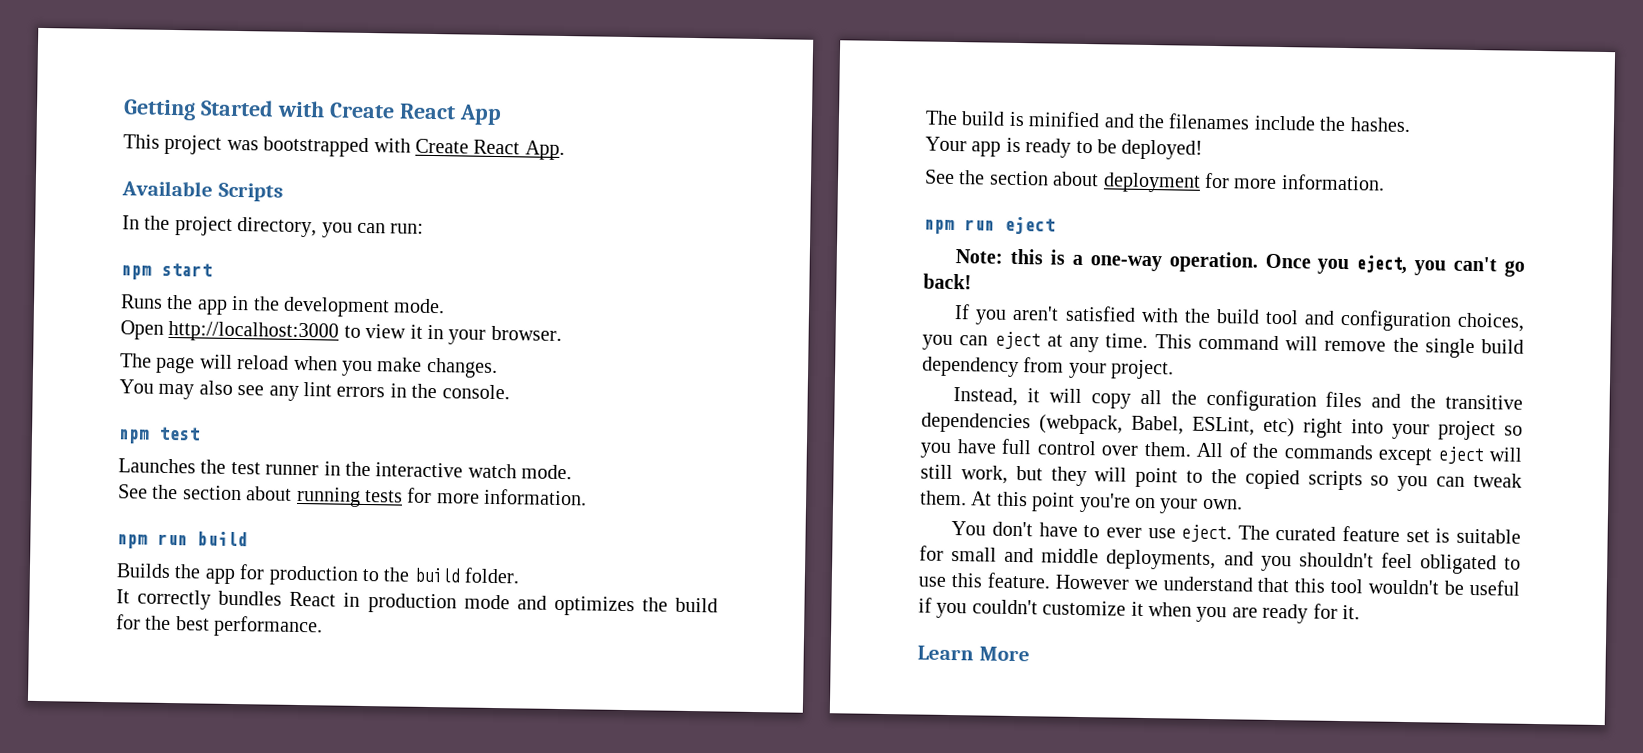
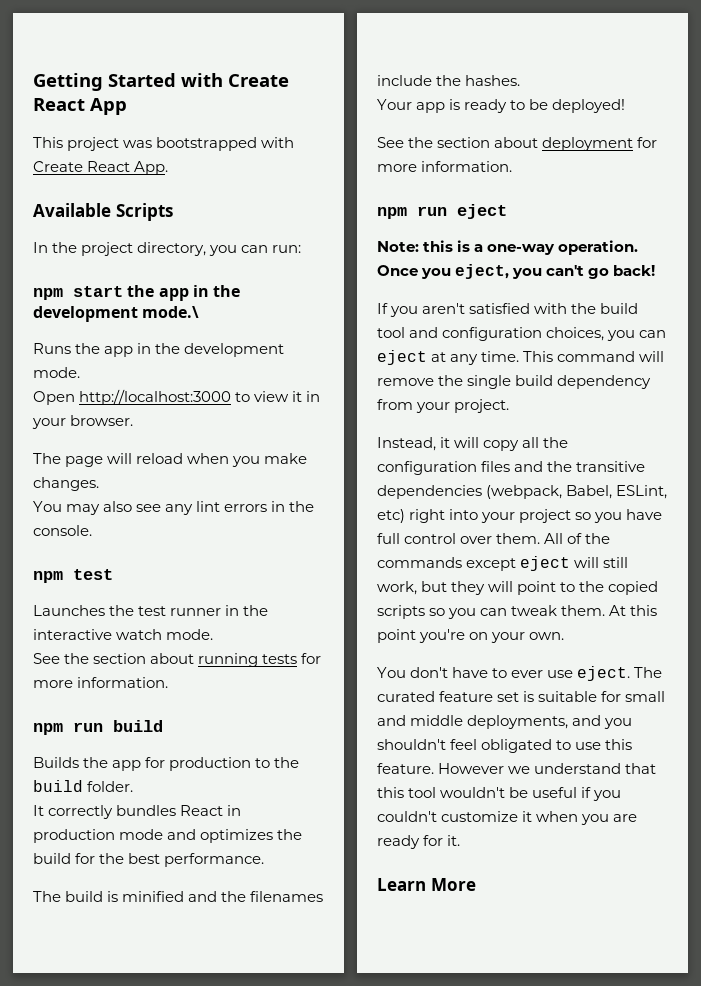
- npm start
+ npm start the app in the development mode.\

